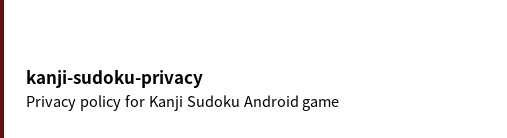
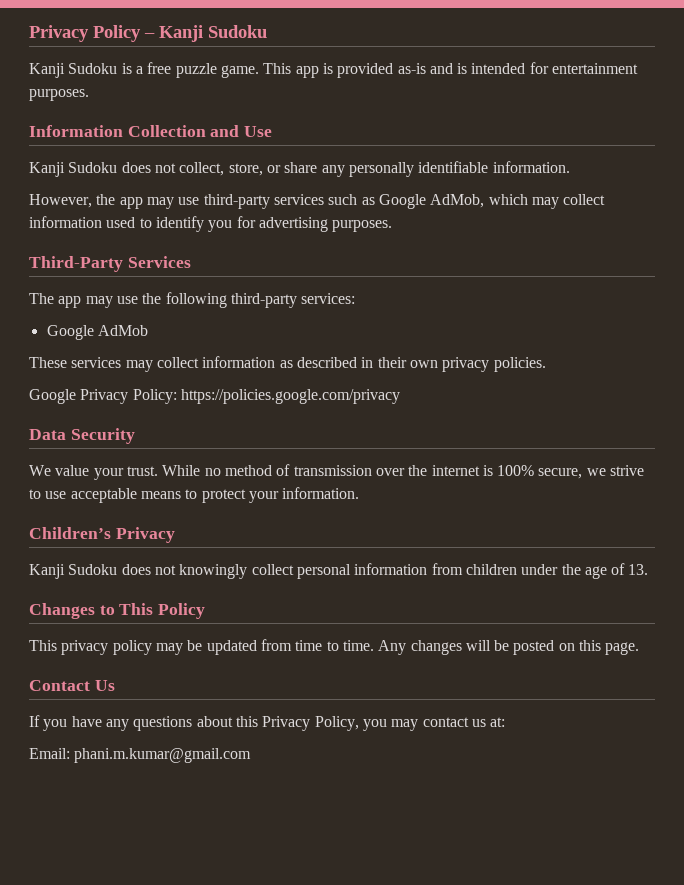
- kanji-sudoku-privacy
- Privacy policy for Kanji Sudoku Android game
+ Privacy Policy – Kanji Sudoku
+ Kanji Sudoku is a free puzzle game. This app is provided as-is and is intended for entertainment purposes.
+ Information Collection and Use
+ Kanji Sudoku does not collect, store, or share any personally identifiable information.
+ However, the app may use third-party services such as Google AdMob, which may collect information used to identify you for advertising purposes.
+ Third-Party Services
+ The app may use the following third-party services:
+ Google AdMob
+ These services may collect information as described in their own privacy policies.
+ Google Privacy Policy: https://policies.google.com/privacy
+ Data Security
+ We value your trust. While no method of transmission over the internet is 100% secure, we strive to use acceptable means to protect your information.
+ Children’s Privacy
+ Kanji Sudoku does not knowingly collect personal information from children under the age of 13.
+ Changes to This Policy
+ This privacy policy may be updated from time to time. Any changes will be posted on this page.
+ Contact Us
+ If you have any questions about this Privacy Policy, you may contact us at:
+ Email: phani.m.kumar@gmail.com

